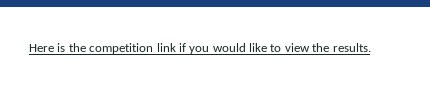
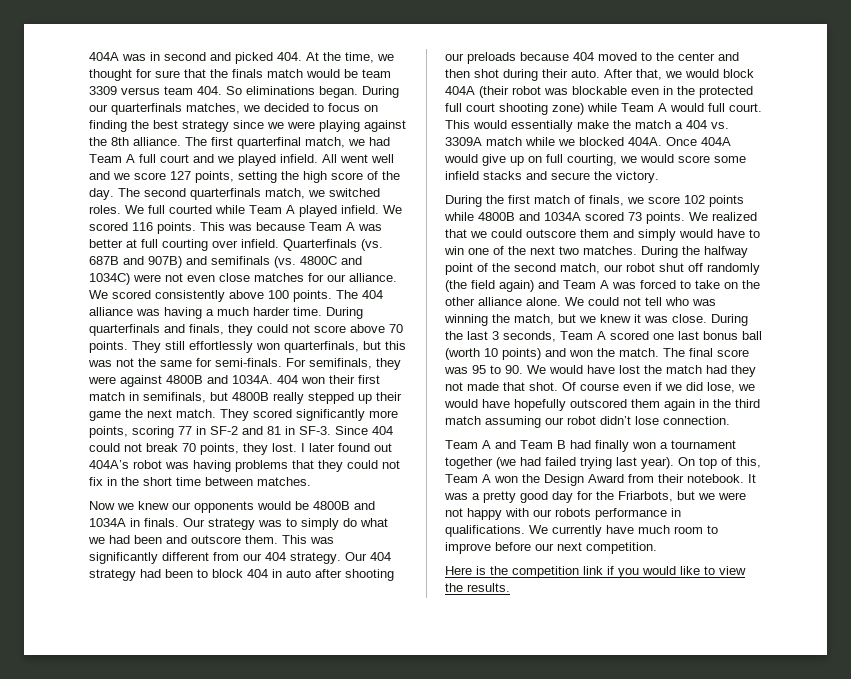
+ 404A was in second and picked 404. At the time, we thought for sure that the finals match would be team 3309 versus team 404. So eliminations began. During our quarterfinals matches, we decided to focus on finding the best strategy since we were playing against the 8th alliance. The first quarterfinal match, we had Team A full court and we played infield. All went well and we score 127 points, setting the high score of the day. The second quarterfinals match, we switched roles. We full courted while Team A played infield. We scored 116 points. This was because Team A was better at full courting over infield. Quarterfinals (vs. 687B and 907B) and semifinals (vs. 4800C and 1034C) were not even close matches for our alliance. We scored consistently above 100 points. The 404 alliance was having a much harder time. During quarterfinals and finals, they could not score above 70 points. They still effortlessly won quarterfinals, but this was not the same for semi-finals. For semifinals, they were against 4800B and 1034A. 404 won their first match in semifinals, but 4800B really stepped up their game the next match. They scored significantly more points, scoring 77 in SF-2 and 81 in SF-3. Since 404 could not break 70 points, they lost. I later found out 404A’s robot was having problems that they could not fix in the short time between matches.
+ Now we knew our opponents would be 4800B and 1034A in finals. Our strategy was to simply do what we had been and outscore them. This was significantly different from our 404 strategy. Our 404 strategy had been to block 404 in auto after shooting our preloads because 404 moved to the center and then shot during their auto. After that, we would block 404A (their robot was blockable even in the protected full court shooting zone) while Team A would full court. This would essentially make the match a 404 vs. 3309A match while we blocked 404A. Once 404A would give up on full courting, we would score some infield stacks and secure the victory.
+ During the first match of finals, we score 102 points while 4800B and 1034A scored 73 points. We realized that we could outscore them and simply would have to win one of the next two matches. During the halfway point of the second match, our robot shut off randomly (the field again) and Team A was forced to take on the other alliance alone. We could not tell who was winning the match, but we knew it was close. During the last 3 seconds, Team A scored one last bonus ball (worth 10 points) and won the match. The final score was 95 to 90. We would have lost the match had they not made that shot. Of course even if we did lose, we would have hopefully outscored them again in the third match assuming our robot didn’t lose connection.
+ Team A and Team B had finally won a tournament together (we had failed trying last year). On top of this, Team A won the Design Award from their notebook. It was a pretty good day for the Friarbots, but we were not happy with our robots performance in qualifications. We currently have much room to improve before our next competition.

